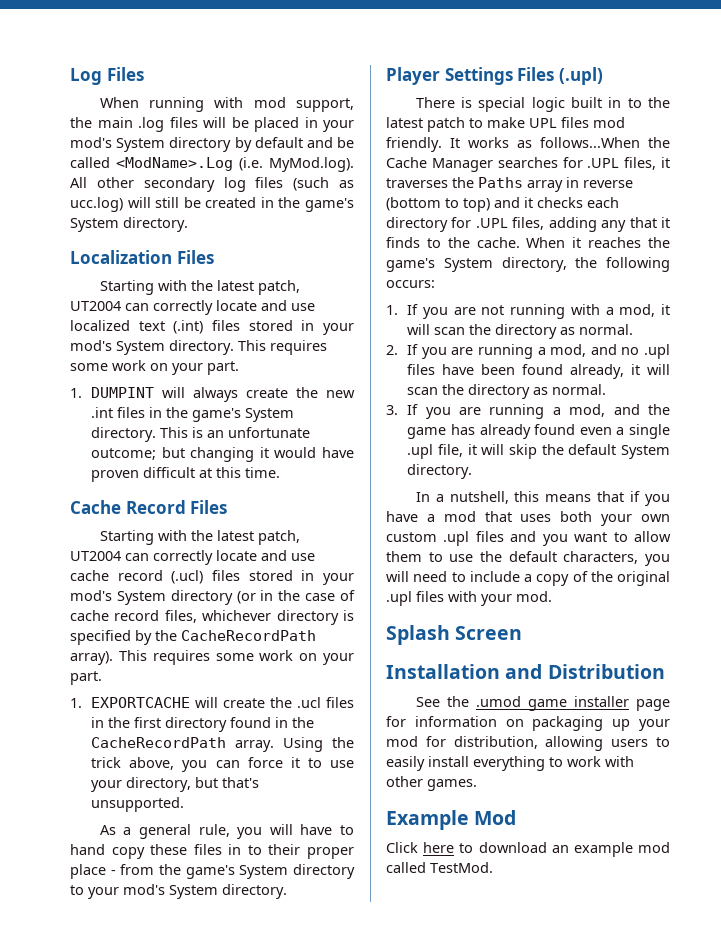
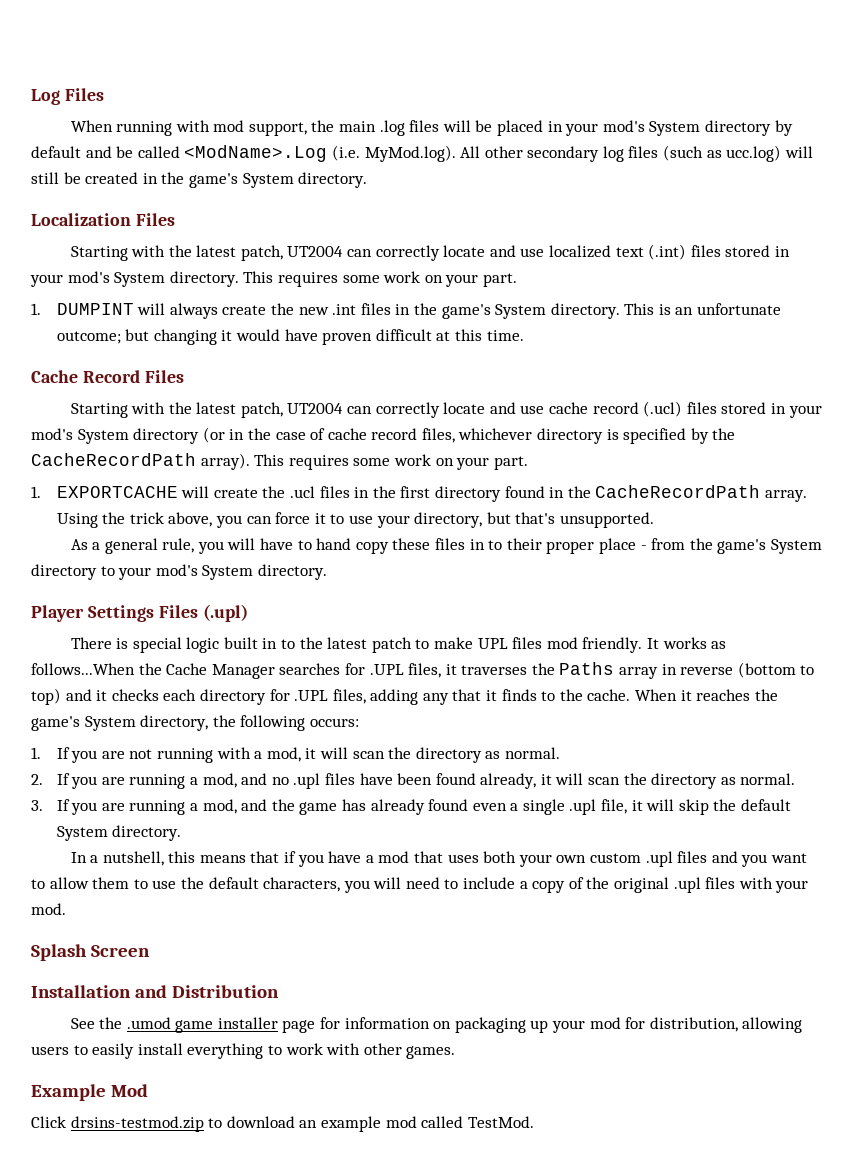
- Click here to download an example mod called TestMod.
+ Click drsins-testmod.zip to download an example mod called TestMod.

